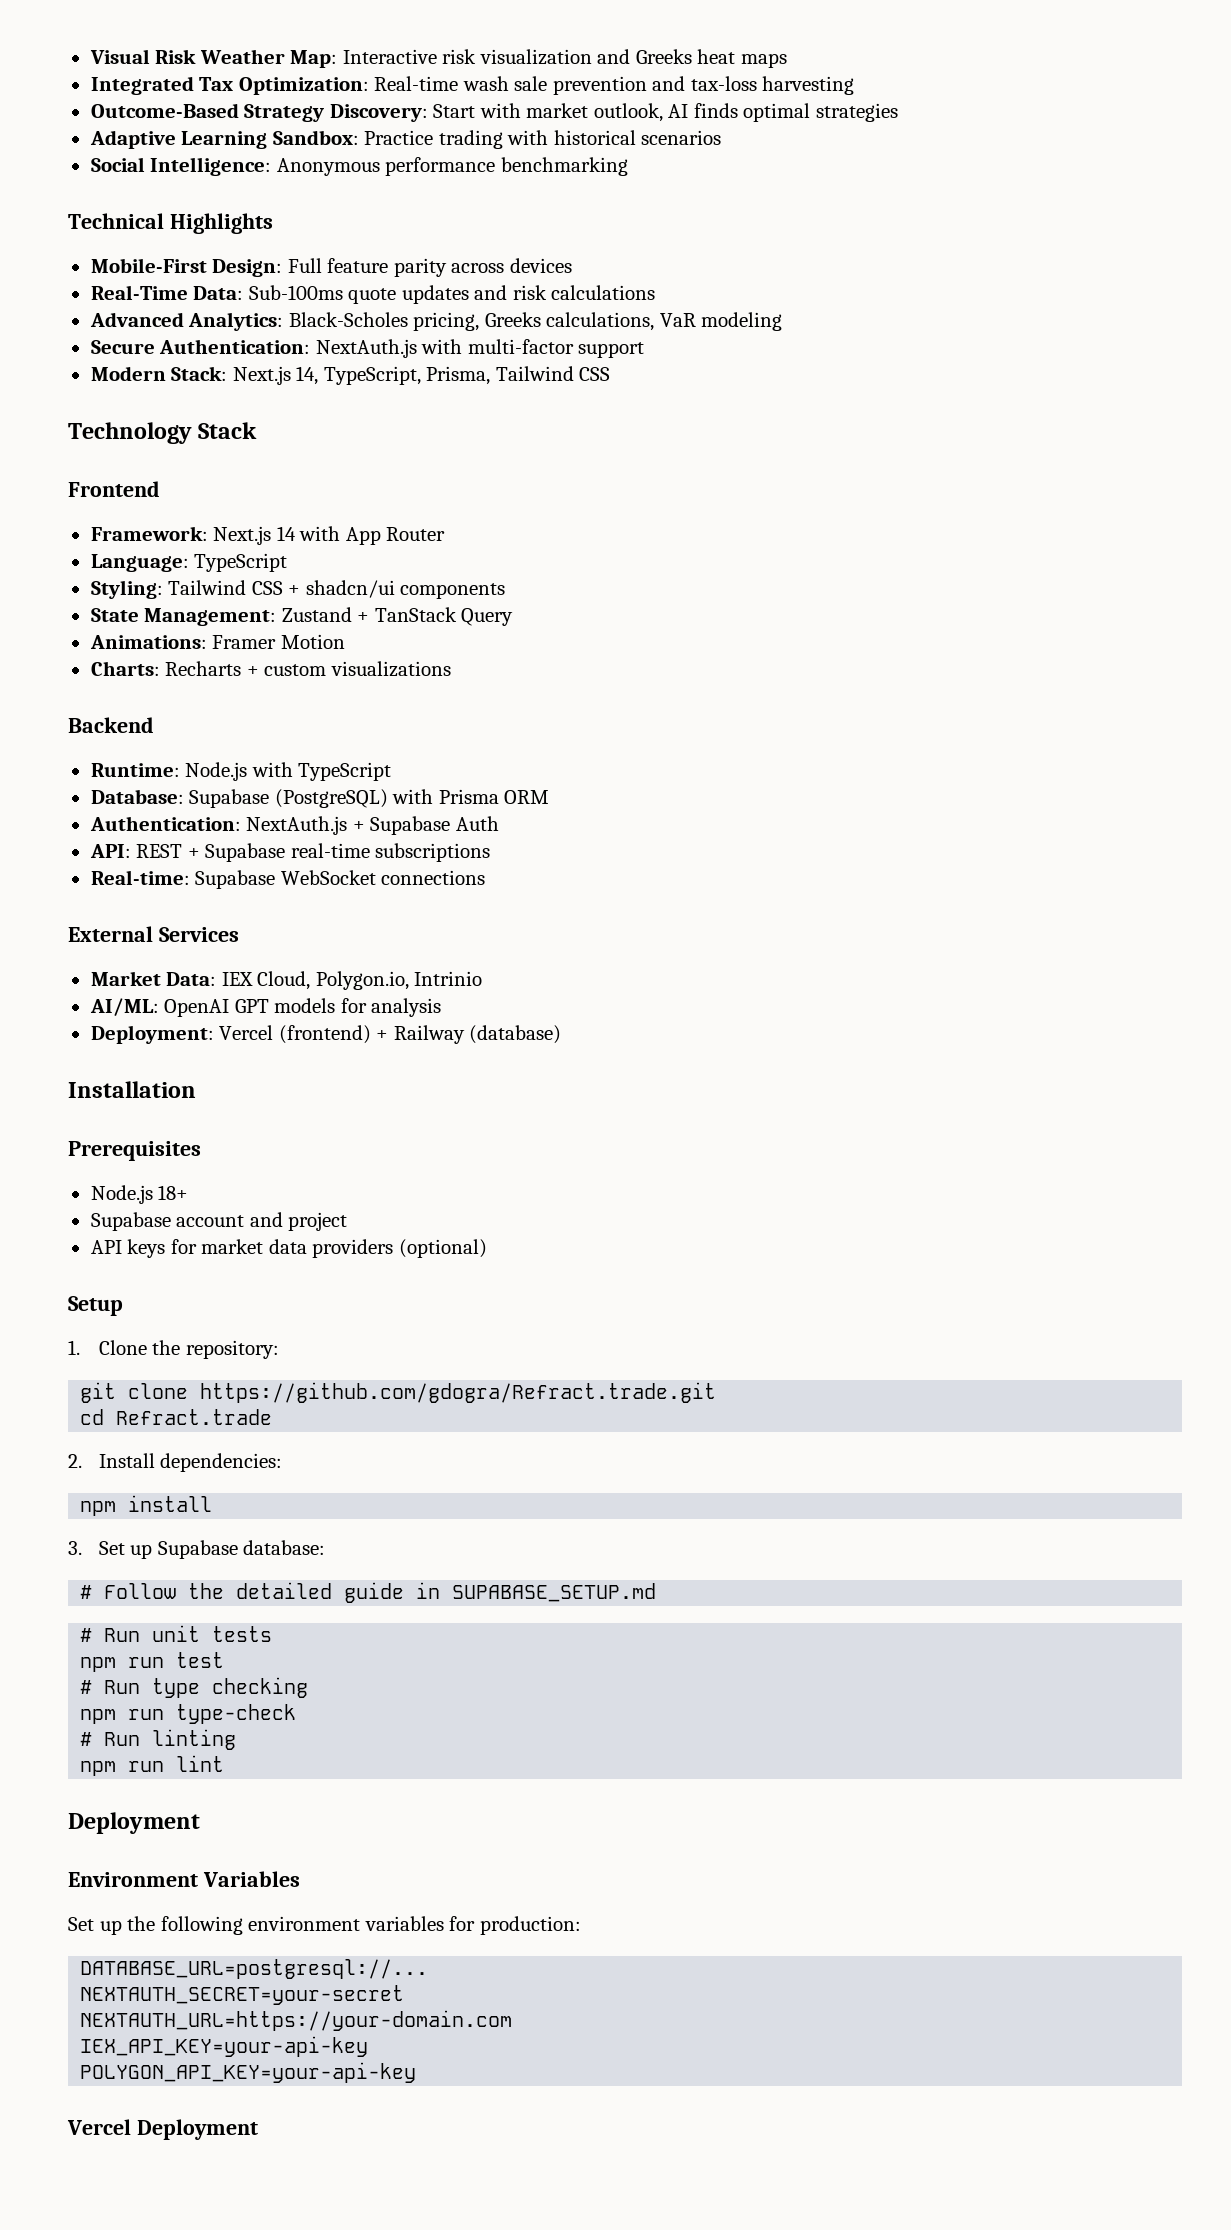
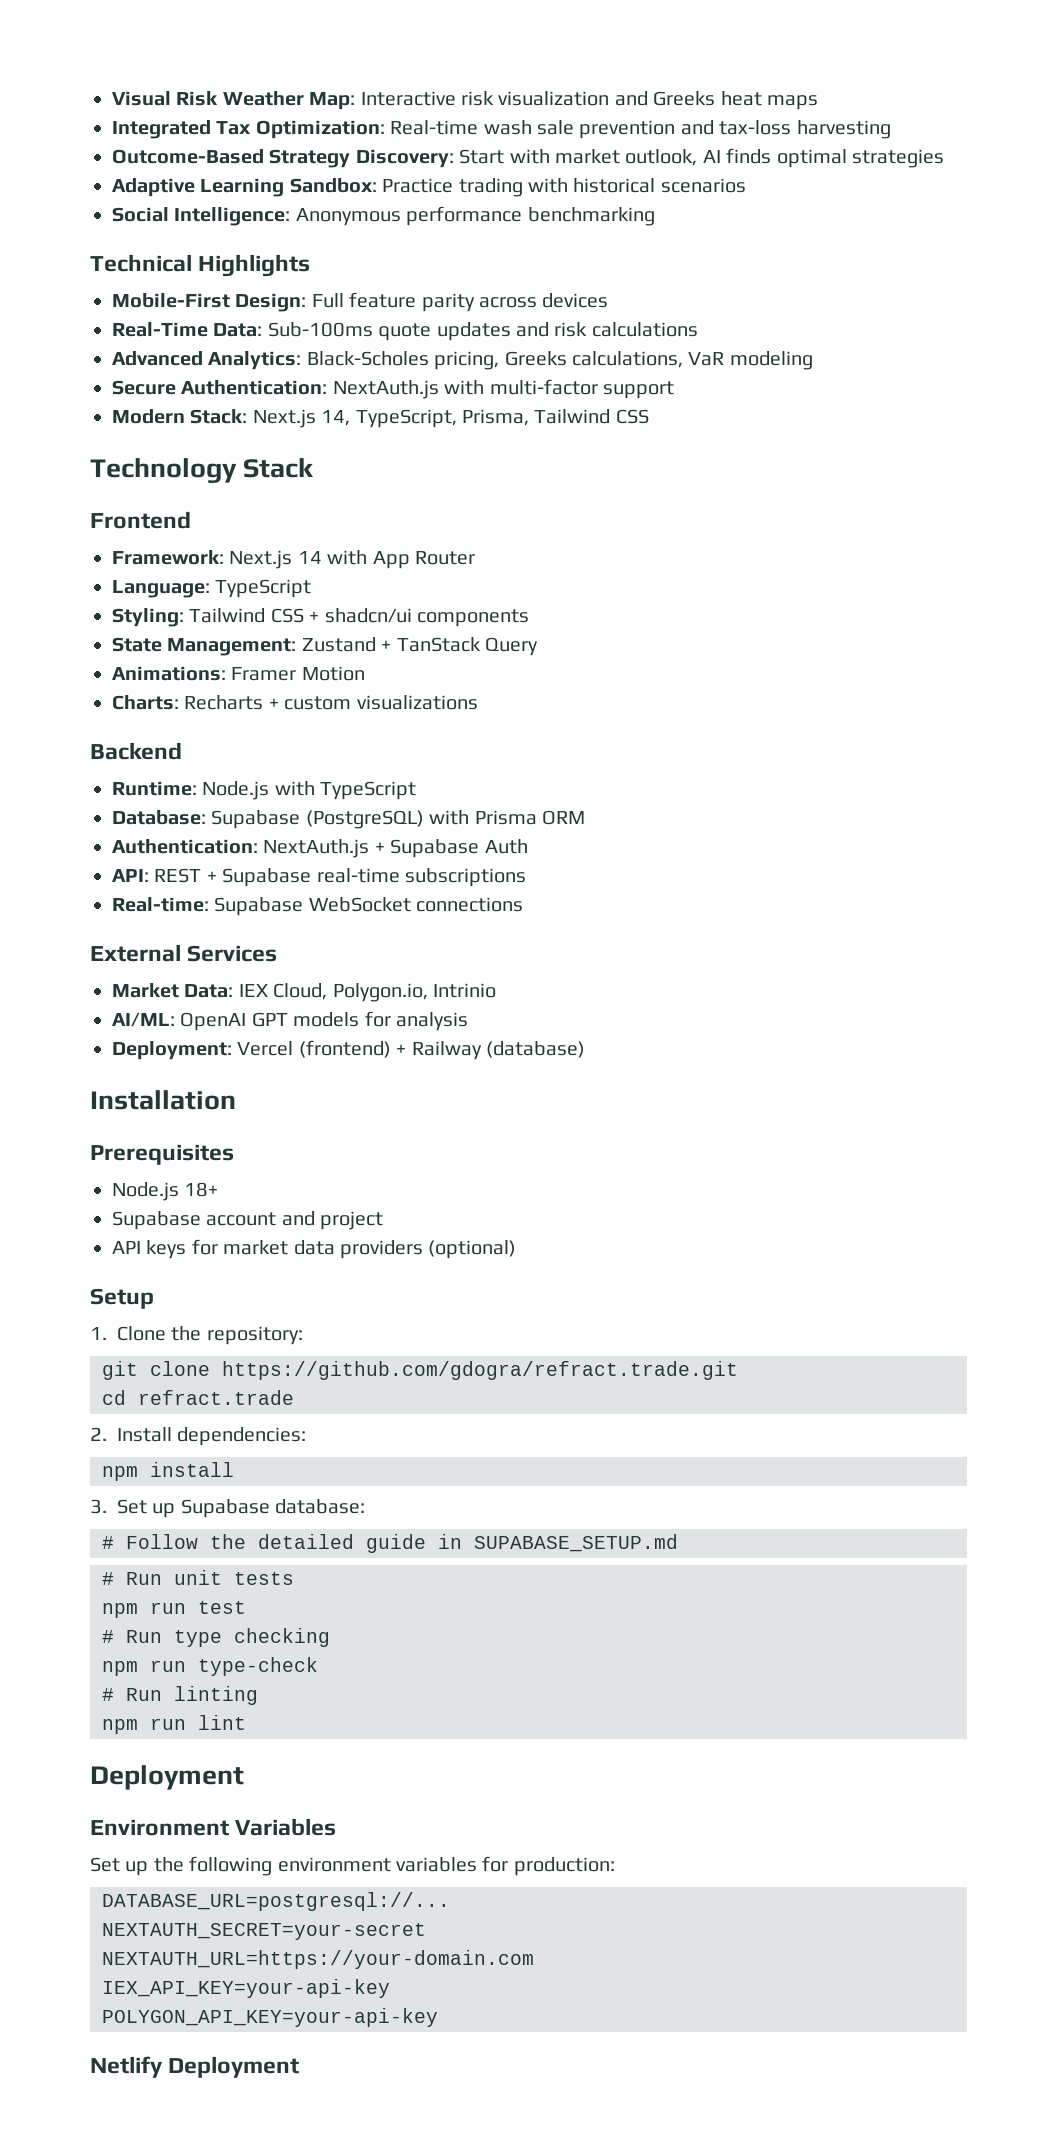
- git clone https://github.com/gdogra/Refract.trade.git
+ git clone https://github.com/gdogra/refract.trade.git
- cd Refract.trade
+ cd refract.trade
- Vercel Deployment
+ Netlify Deployment

